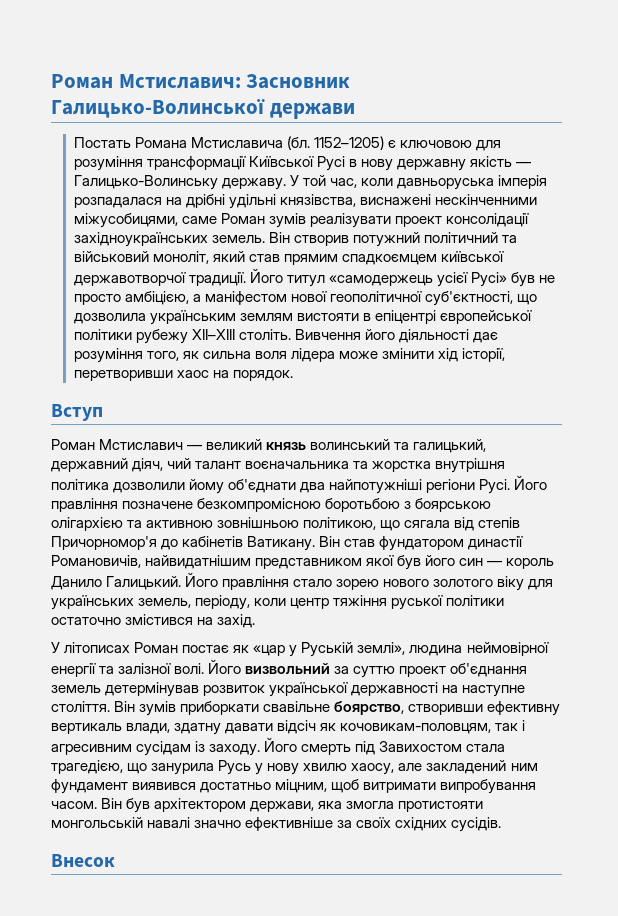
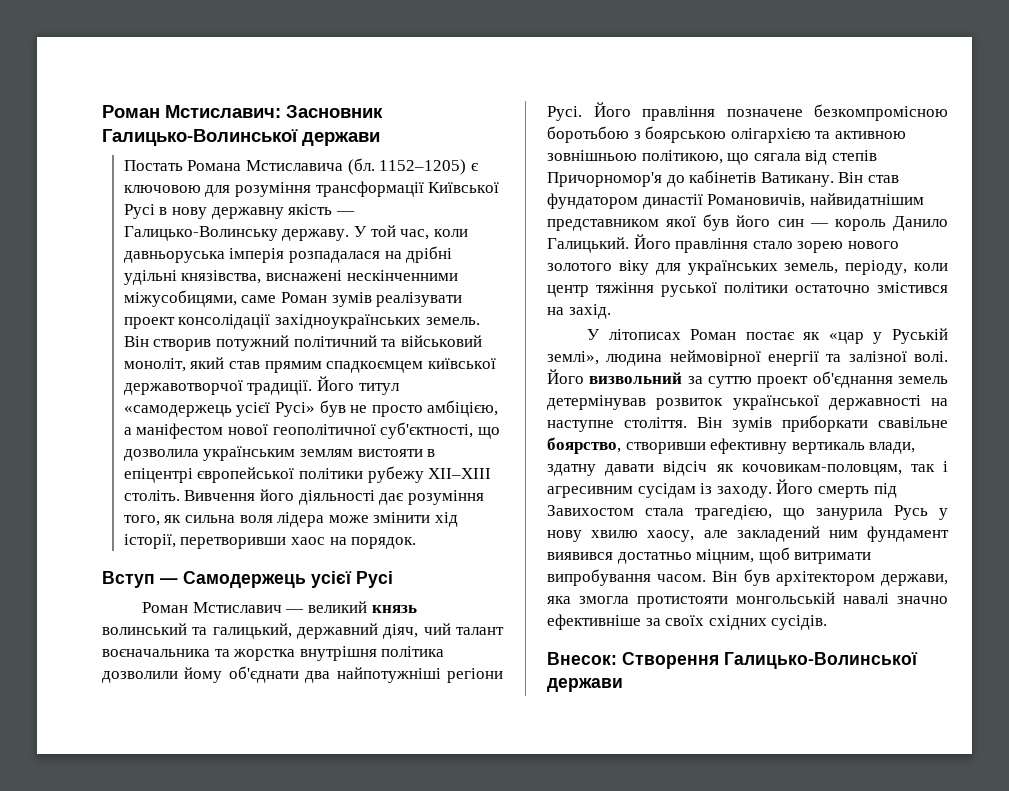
- Вступ
+ Вступ — Самодержець усієї Русі
- Внесок
+ Внесок: Створення Галицько-Волинської держави

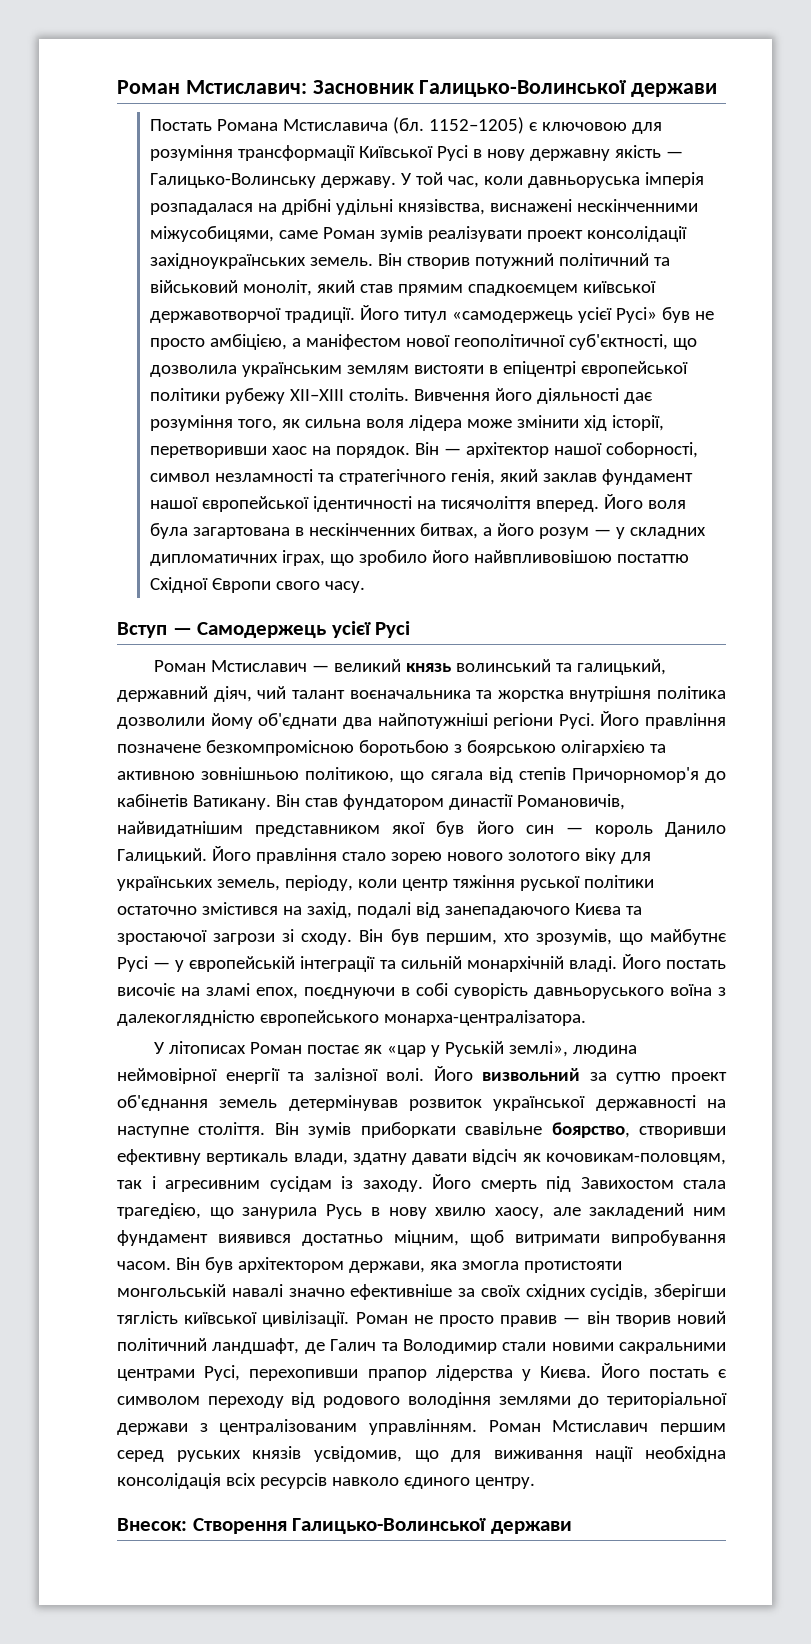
+ Він — архітектор нашої соборності, символ незламності та стратегічного генія, який заклав фундамент нашої європейської ідентичності на тисячоліття вперед. Його воля була загартована в нескінченних битвах, а його розум — у складних дипломатичних іграх, що зробило його найвпливовішою постаттю Східної Європи свого часу.
- Його правління стало зорею нового золотого віку для українських земель, періоду, коли центр тяжіння руської політики остаточно змістився на захід.
+ Його правління стало зорею нового золотого віку для українських земель, періоду, коли центр тяжіння руської політики остаточно змістився на захід, подалі від занепадаючого Києва та зростаючої загрози зі сходу. Він був першим, хто зрозумів, що майбутнє Русі — у європейській інтеграції та сильній монархічній владі. Його постать височіє на зламі епох, поєднуючи в собі суворість давньоруського воїна з далекоглядністю європейського монарха-централізатора.
- Його смерть під Завихостом стала трагедією, що занурила Русь у нову хвилю хаосу, але закладений ним фундамент виявився достатньо міцним, щоб витримати випробування часом.
+ Його смерть під Завихостом стала трагедією, що занурила Русь в нову хвилю хаосу, але закладений ним фундамент виявився достатньо міцним, щоб витримати випробування часом.
- Він був архітектором держави, яка змогла протистояти монгольській навалі значно ефективніше за своїх східних сусідів.
+ Він був архітектором держави, яка змогла протистояти монгольській навалі значно ефективніше за своїх східних сусідів, зберігши тяглість київської цивілізації. Роман не просто правив — він творив новий політичний ландшафт, де Галич та Володимир стали новими сакральними центрами Русі, перехопивши прапор лідерства у Києва. Його постать є символом переходу від родового володіння землями до територіальної держави з централізованим управлінням. Роман Мстиславич першим серед руських князів усвідомив, що для виживання нації необхідна консолідація всіх ресурсів навколо єдиного центру.

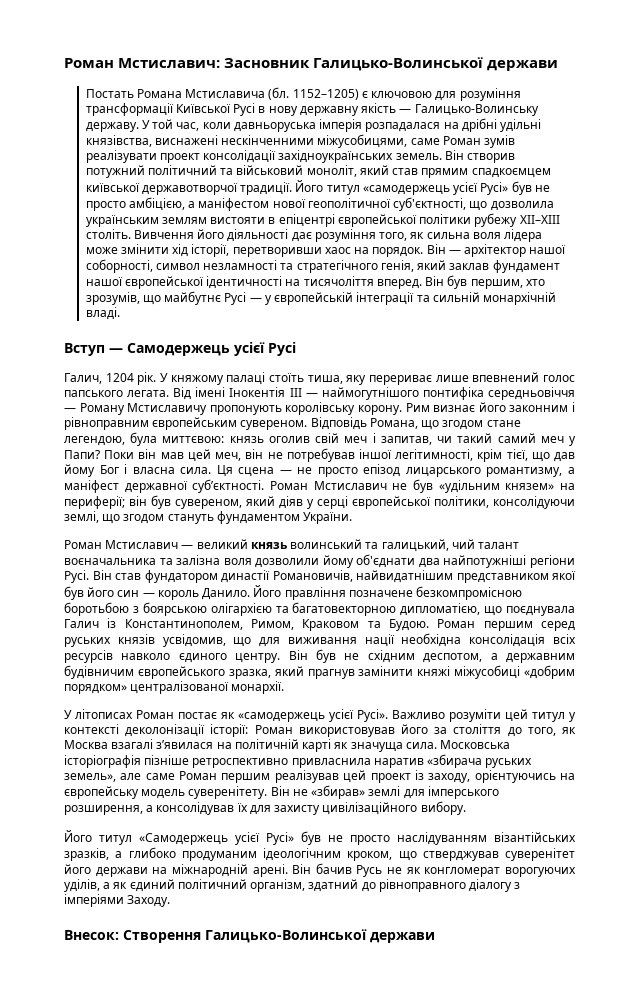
- Його воля була загартована в нескінченних битвах, а його розум — у складних дипломатичних іграх, що зробило його найвпливовішою постаттю Східної Європи свого часу.
- Вступ — Самодержець усієї Русі
- Роман Мстиславич — великий князь волинський та галицький, державний діяч, чий талант воєначальника та жорстка внутрішня політика дозволили йому об'єднати два найпотужніші регіони Русі. Його правління позначене безкомпромісною боротьбою з боярською олігархією та активною зовнішньою політикою, що сягала від степів Причорномор'я до кабінетів Ватикану. Він став фундатором династії Романовичів, найвидатнішим представником якої був його син — король Данило Галицький. Його правління стало зорею нового золотого віку для українських земель, періоду, коли центр тяжіння руської політики остаточно змістився на захід, подалі від занепадаючого Києва та зростаючої загрози зі сходу.
- Він був першим, хто зрозумів, що майбутнє Русі — у європейській інтеграції та сильній монархічній владі. Його постать височіє на зламі епох, поєднуючи в собі суворість давньоруського воїна з далекоглядністю європейського монарха-централізатора.
- У літописах Роман постає як «цар у Руській землі», людина неймовірної енергії та залізної волі. Його визвольний за суттю проект об'єднання земель детермінував розвиток української державності на наступне століття. Він зумів приборкати свавільне боярство, створивши ефективну вертикаль влади, здатну давати відсіч як кочовикам-половцям, так і агресивним сусідам із заходу. Його смерть під Завихостом стала трагедією, що занурила Русь в нову хвилю хаосу, але закладений ним фундамент виявився достатньо міцним, щоб витримати випробування часом. Він був архітектором держави, яка змогла протистояти монгольській навалі значно ефективніше за своїх східних сусідів, зберігши тяглість київської цивілізації. Роман не просто правив — він творив новий політичний ландшафт, де Галич та Володимир стали новими сакральними центрами Русі, перехопивши прапор лідерства у Києва. Його постать є символом переходу від родового володіння землями до територіальної держави з централізованим управлінням. Роман Мстиславич першим серед руських князів усвідомив, що для виживання нації необхідна консолідація всіх ресурсів навколо єдиного центру.
+ Він був першим, хто зрозумів, що майбутнє Русі — у європейській інтеграції та сильній монархічній владі.
+ Вступ — Самодержець усієї Русі
+ Галич, 1204 рік. У княжому палаці стоїть тиша, яку перериває лише впевнений голос папського легата. Від імені Інокентія III — наймогутнішого понтифіка середньовіччя — Роману Мстиславичу пропонують королівську корону. Рим визнає його законним і рівноправним європейським сувереном. Відповідь Романа, що згодом стане легендою, була миттєвою: князь оголив свій меч і запитав, чи такий самий меч у Папи? Поки він мав цей меч, він не потребував іншої легітимності, крім тієї, що дав йому Бог і власна сила. Ця сцена — не просто епізод лицарського романтизму, а маніфест державної суб’єктності. Роман Мстиславич не був «удільним князем» на периферії; він був сувереном, який діяв у серці європейської політики, консолідуючи землі, що згодом стануть фундаментом України.
+ Роман Мстиславич — великий князь волинський та галицький, чий талант воєначальника та залізна воля дозволили йому об'єднати два найпотужніші регіони Русі. Він став фундатором династії Романовичів, найвидатнішим представником якої був його син — король Данило. Його правління позначене безкомпромісною боротьбою з боярською олігархією та багатовекторною дипломатією, що поєднувала Галич із Константинополем, Римом, Краковом та Будою. Роман першим серед руських князів усвідомив, що для виживання нації необхідна консолідація всіх ресурсів навколо єдиного центру. Він був не східним деспотом, а державним будівничим європейського зразка, який прагнув замінити княжі міжусобиці «добрим порядком» централізованої монархії.
+ У літописах Роман постає як «самодержець усієї Русі». Важливо розуміти цей титул у контексті деколонізації історії: Роман використовував його за століття до того, як Москва взагалі з’явилася на політичній карті як значуща сила. Московська історіографія пізніше ретроспективно привласнила наратив «збирача руських земель», але саме Роман першим реалізував цей проект із заходу, орієнтуючись на європейську модель суверенітету. Він не «збирав» землі для імперського розширення, а консолідував їх для захисту цивілізаційного вибору.
+ Його титул «Самодержець усієї Русі» був не просто наслідуванням візантійських зразків, а глибоко продуманим ідеологічним кроком, що стверджував суверенітет його держави на міжнародній арені. Він бачив Русь не як конгломерат ворогуючих уділів, а як єдиний політичний організм, здатний до рівноправного діалогу з імперіями Заходу.

